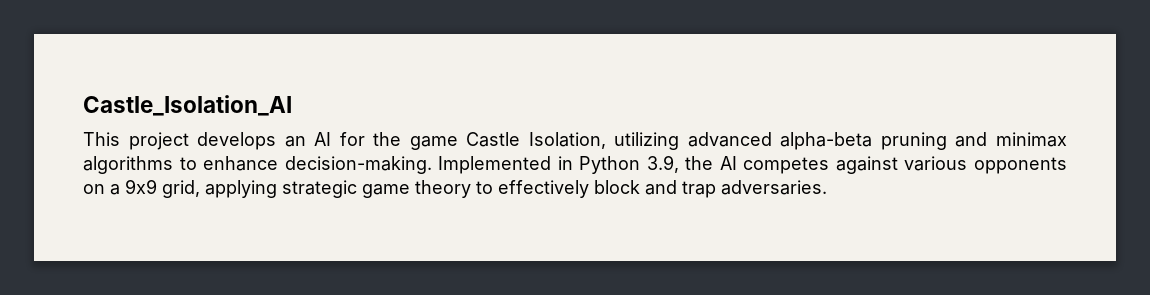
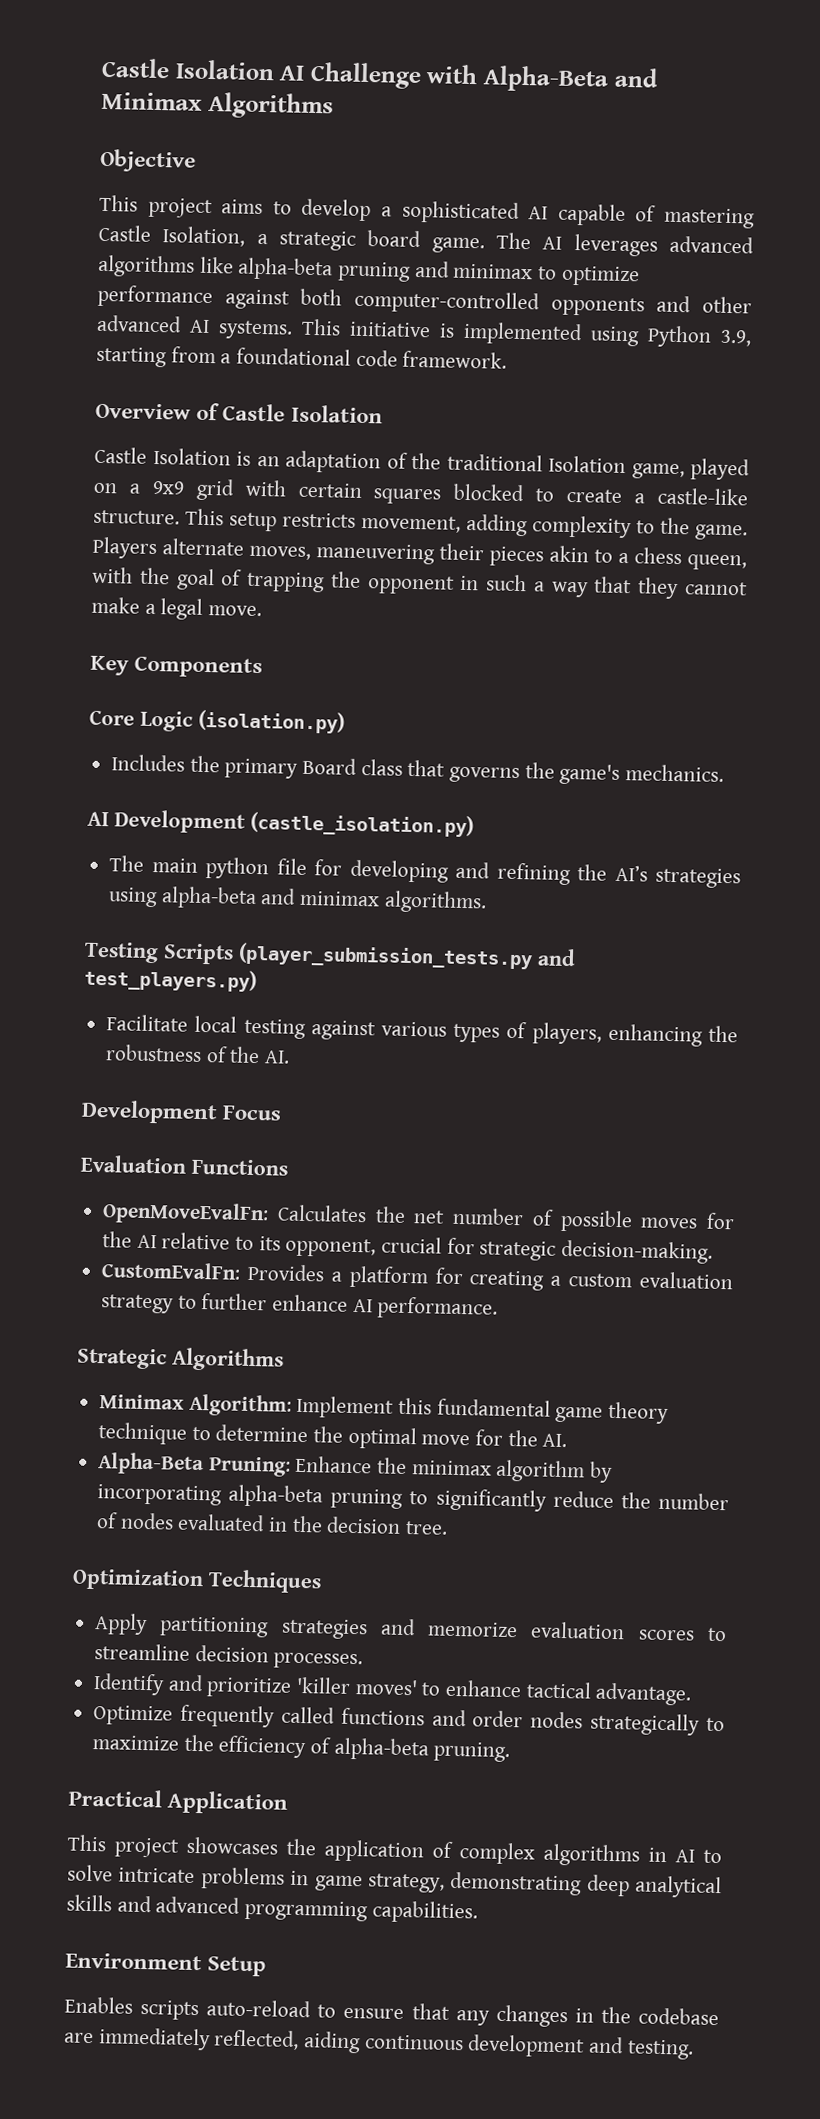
- Castle_Isolation_AI
- This project develops an AI for the game Castle Isolation, utilizing advanced alpha-beta pruning and minimax algorithms to enhance decision-making. Implemented in Python 3.9, the AI competes against various opponents on a 9x9 grid, applying strategic game theory to effectively block and trap adversaries.
+ Castle Isolation AI Challenge with Alpha-Beta and Minimax Algorithms
+ Objective
+ This project aims to develop a sophisticated AI capable of mastering Castle Isolation, a strategic board game. The AI leverages advanced algorithms like alpha-beta pruning and minimax to optimize performance against both computer-controlled opponents and other advanced AI systems. This initiative is implemented using Python 3.9, starting from a foundational code framework.
+ Overview of Castle Isolation
+ Castle Isolation is an adaptation of the traditional Isolation game, played on a 9x9 grid with certain squares blocked to create a castle-like structure. This setup restricts movement, adding complexity to the game. Players alternate moves, maneuvering their pieces akin to a chess queen, with the goal of trapping the opponent in such a way that they cannot make a legal move.
+ Key Components
+ Core Logic (isolation.py)
+ Includes the primary Board class that governs the game's mechanics.
+ AI Development (castle_isolation.py)
+ The main python file for developing and refining the AI’s strategies using alpha-beta and minimax algorithms.
+ Testing Scripts (player_submission_tests.py and test_players.py)
+ Facilitate local testing against various types of players, enhancing the robustness of the AI.
+ Development Focus
+ Evaluation Functions
+ OpenMoveEvalFn: Calculates the net number of possible moves for the AI relative to its opponent, crucial for strategic decision-making.
+ CustomEvalFn: Provides a platform for creating a custom evaluation strategy to further enhance AI performance.
+ Strategic Algorithms
+ Minimax Algorithm: Implement this fundamental game theory technique to determine the optimal move for the AI.
+ Alpha-Beta Pruning: Enhance the minimax algorithm by incorporating alpha-beta pruning to significantly reduce the number of nodes evaluated in the decision tree.
+ Optimization Techniques
+ Apply partitioning strategies and memorize evaluation scores to streamline decision processes.
+ Identify and prioritize 'killer moves' to enhance tactical advantage.
+ Optimize frequently called functions and order nodes strategically to maximize the efficiency of alpha-beta pruning.
+ Practical Application
+ This project showcases the application of complex algorithms in AI to solve intricate problems in game strategy, demonstrating deep analytical skills and advanced programming capabilities.
+ Environment Setup
+ Enables scripts auto-reload to ensure that any changes in the codebase are immediately reflected, aiding continuous development and testing.

